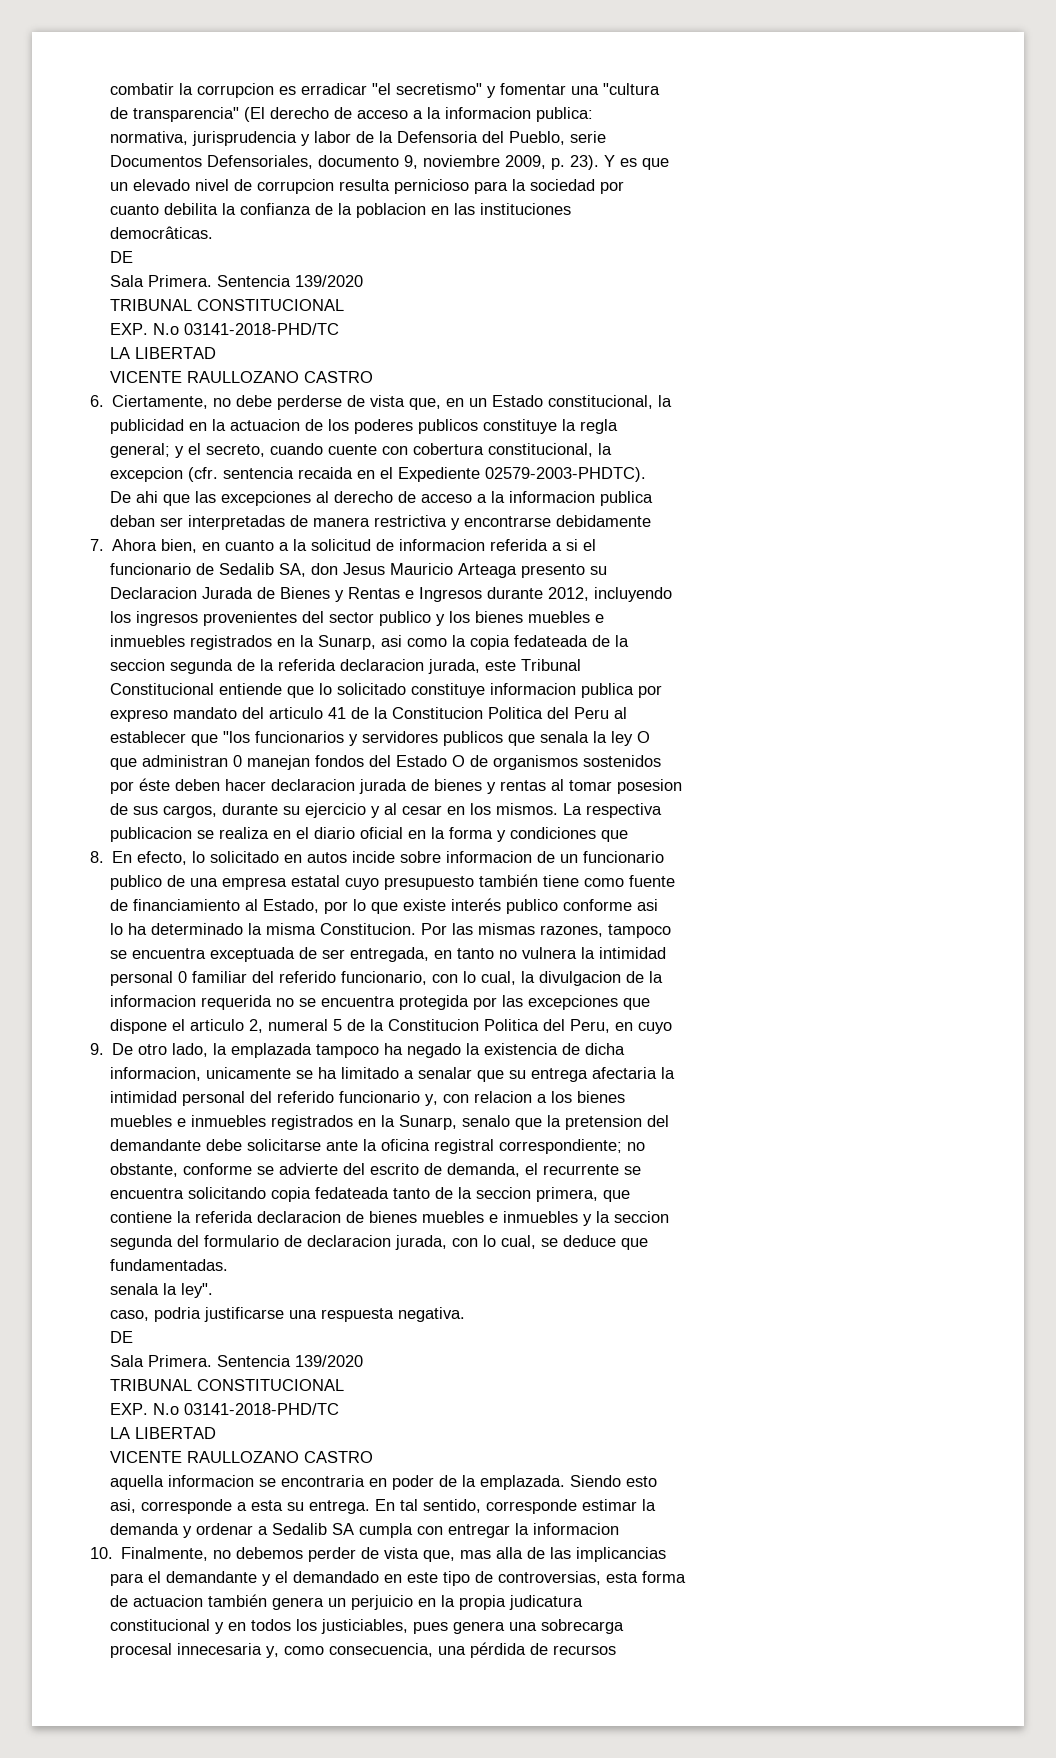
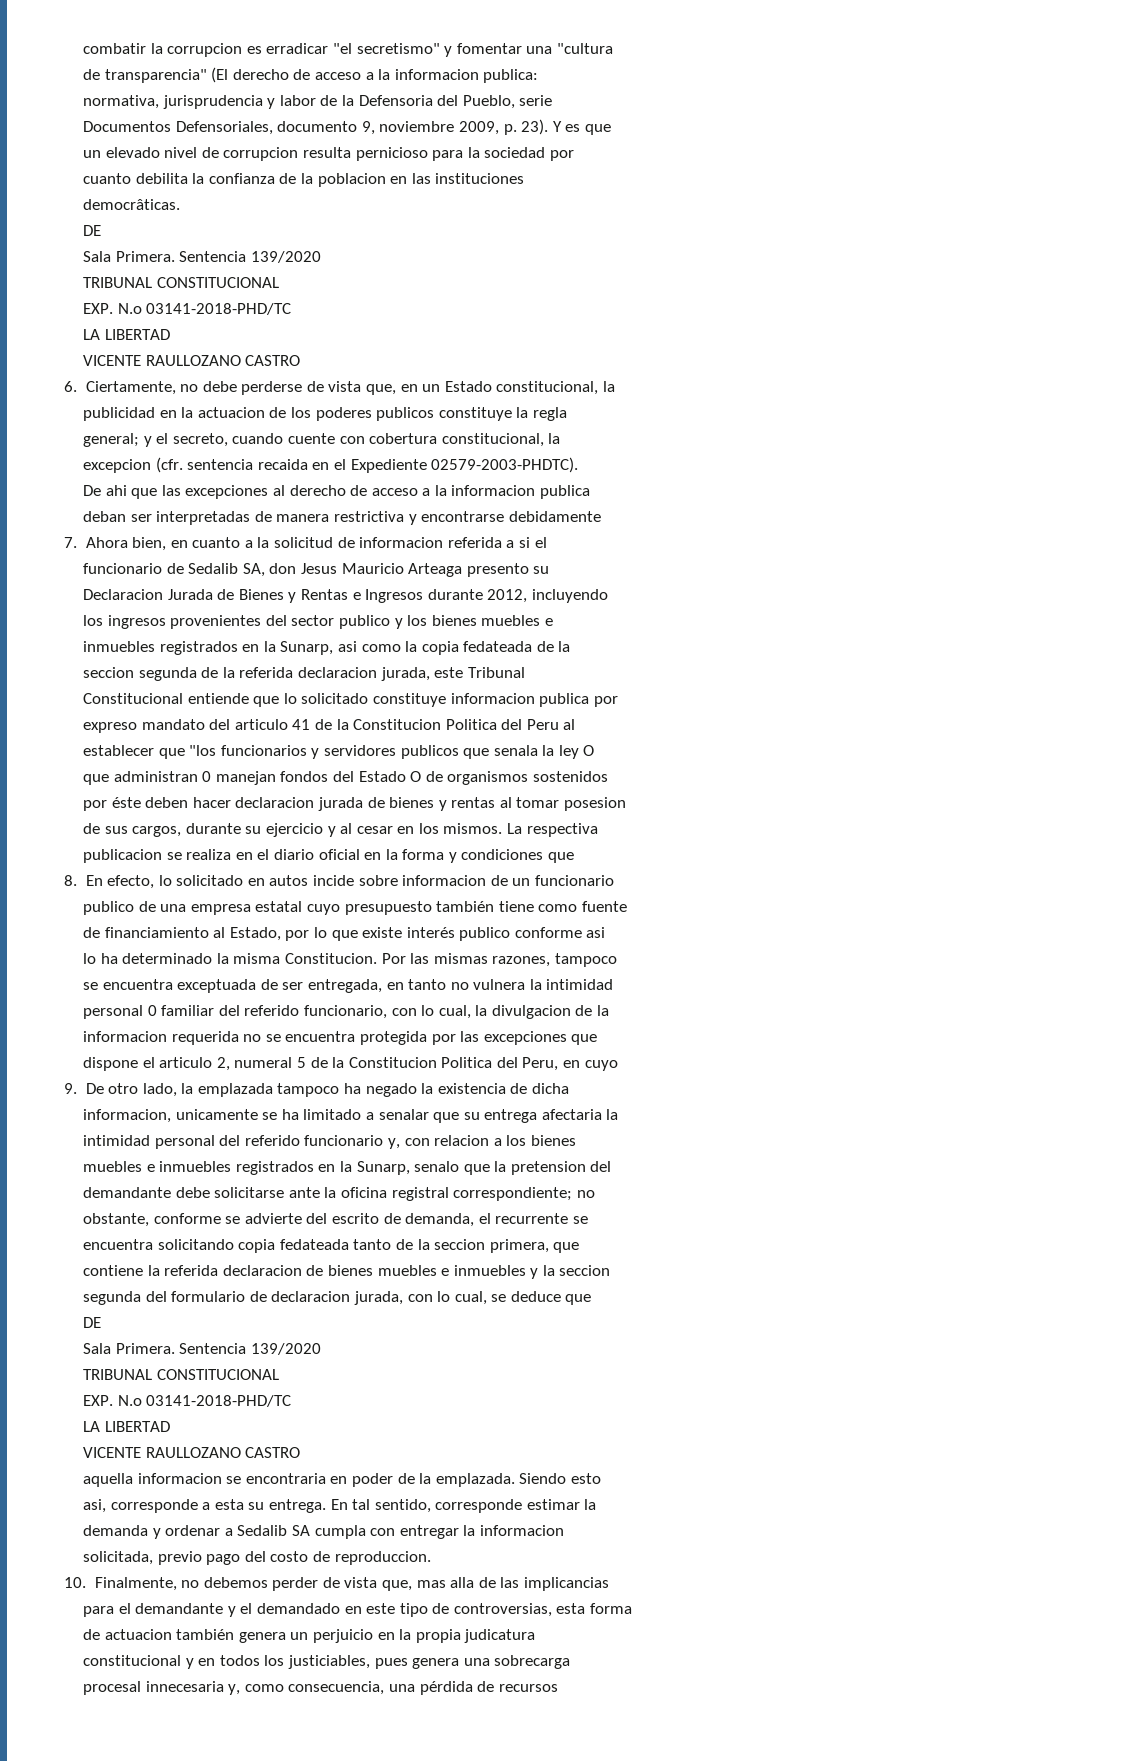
- fundamentadas.
- senala la ley".
- caso, podria justificarse una respuesta negativa.
+ solicitada, previo pago del costo de reproduccion.

